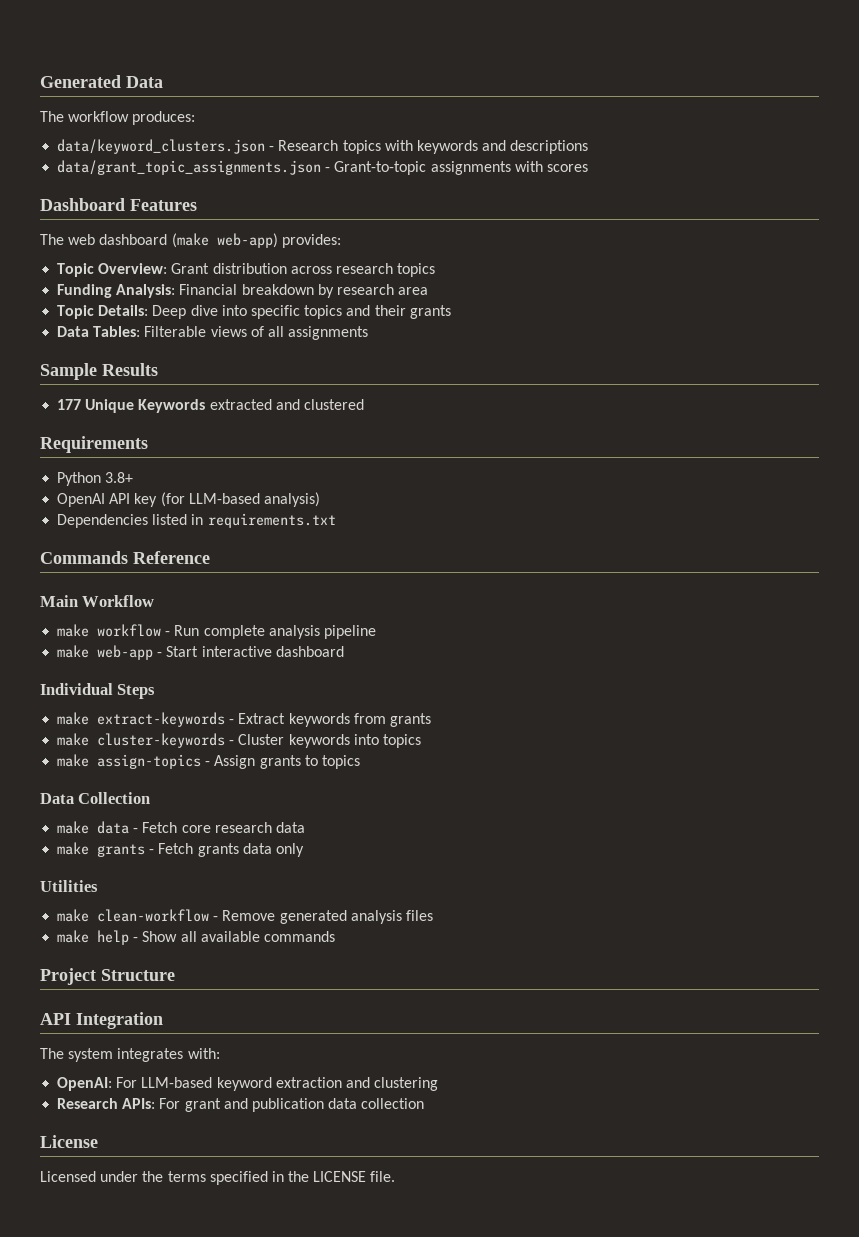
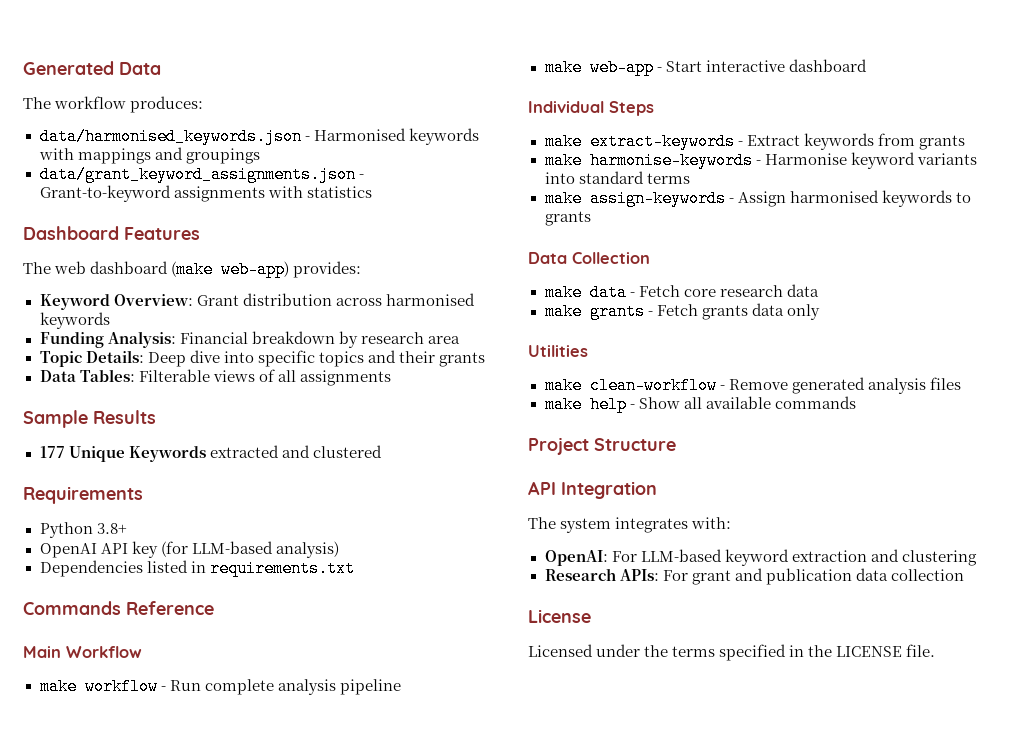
- data/keyword_clusters.json - Research topics with keywords and descriptions
- data/grant_topic_assignments.json - Grant-to-topic assignments with scores
+ data/harmonised_keywords.json - Harmonised keywords with mappings and groupings
+ data/grant_keyword_assignments.json - Grant-to-keyword assignments with statistics
- Topic Overview: Grant distribution across research topics
+ Keyword Overview: Grant distribution across harmonised keywords
- make cluster-keywords - Cluster keywords into topics
- make assign-topics - Assign grants to topics
+ make harmonise-keywords - Harmonise keyword variants into standard terms
+ make assign-keywords - Assign harmonised keywords to grants

